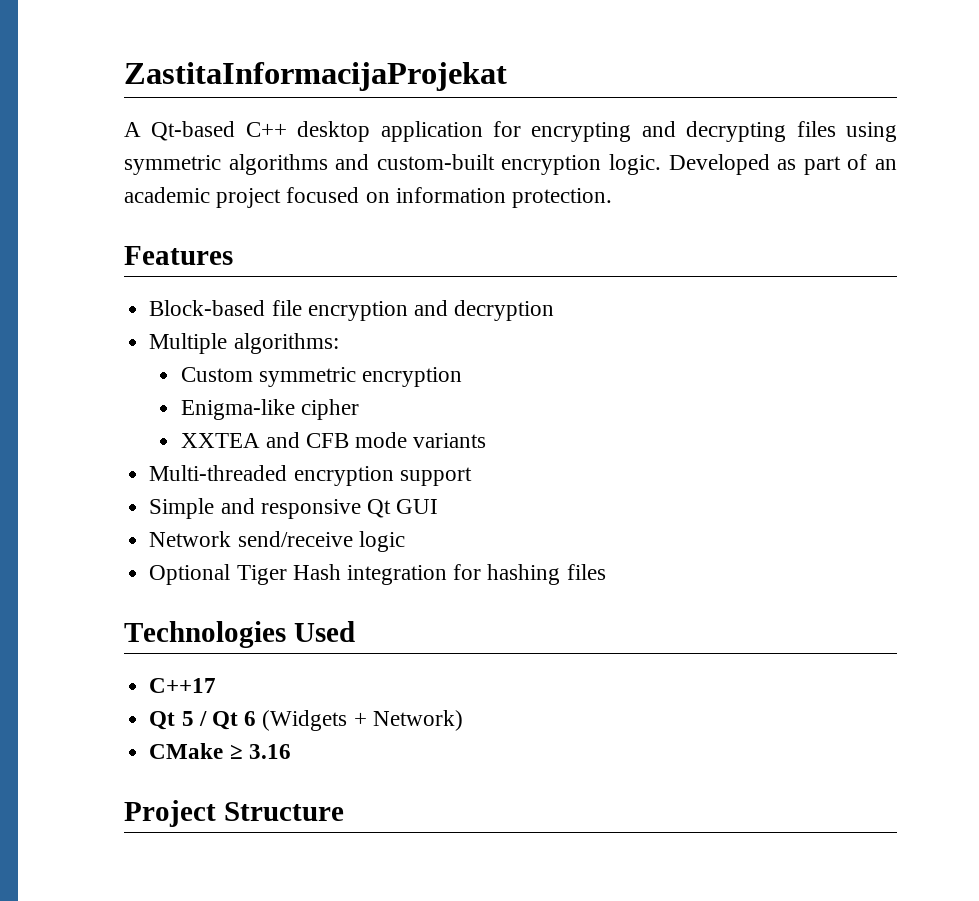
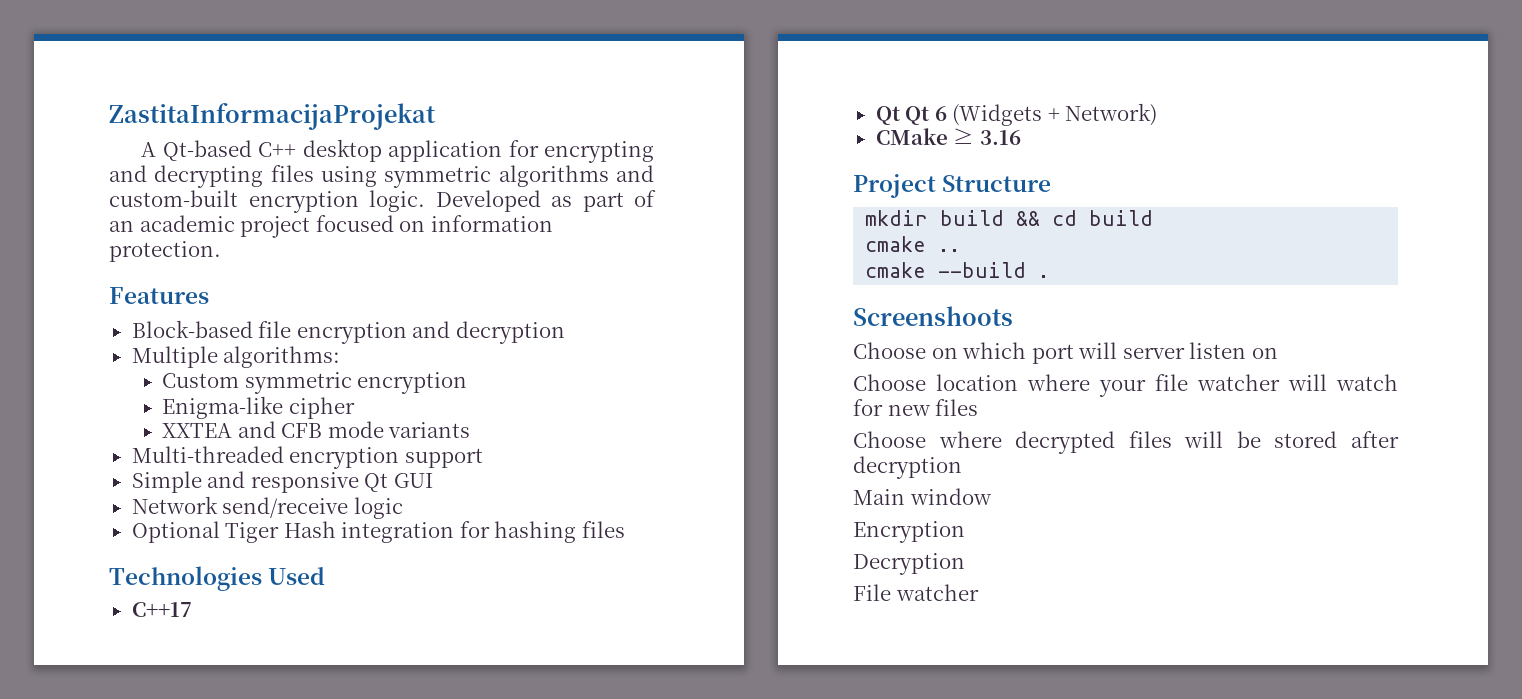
- Qt 5 / Qt 6 (Widgets + Network)
+ Qt Qt 6 (Widgets + Network)
+ mkdir build && cd build
+ cmake ..
+ cmake --build .
+ Screenshoots
+ Choose on which port will server listen on
+ Choose location where your file watcher will watch for new files
+ Choose where decrypted files will be stored after decryption
+ Main window
+ Encryption
+ Decryption
+ File watcher

